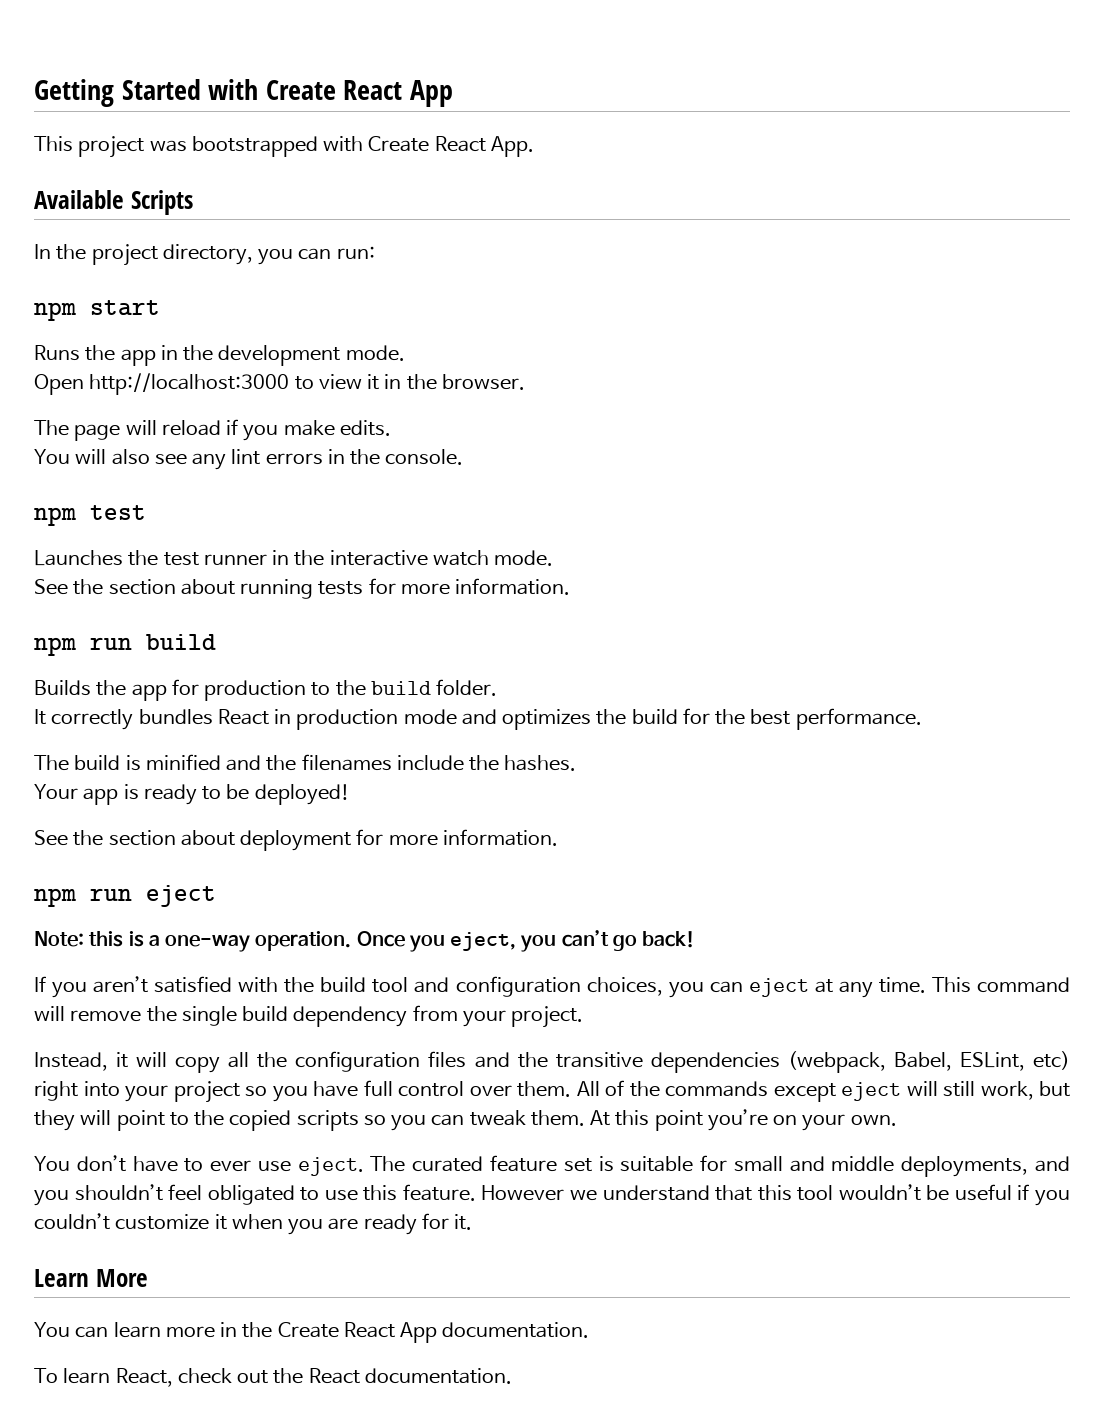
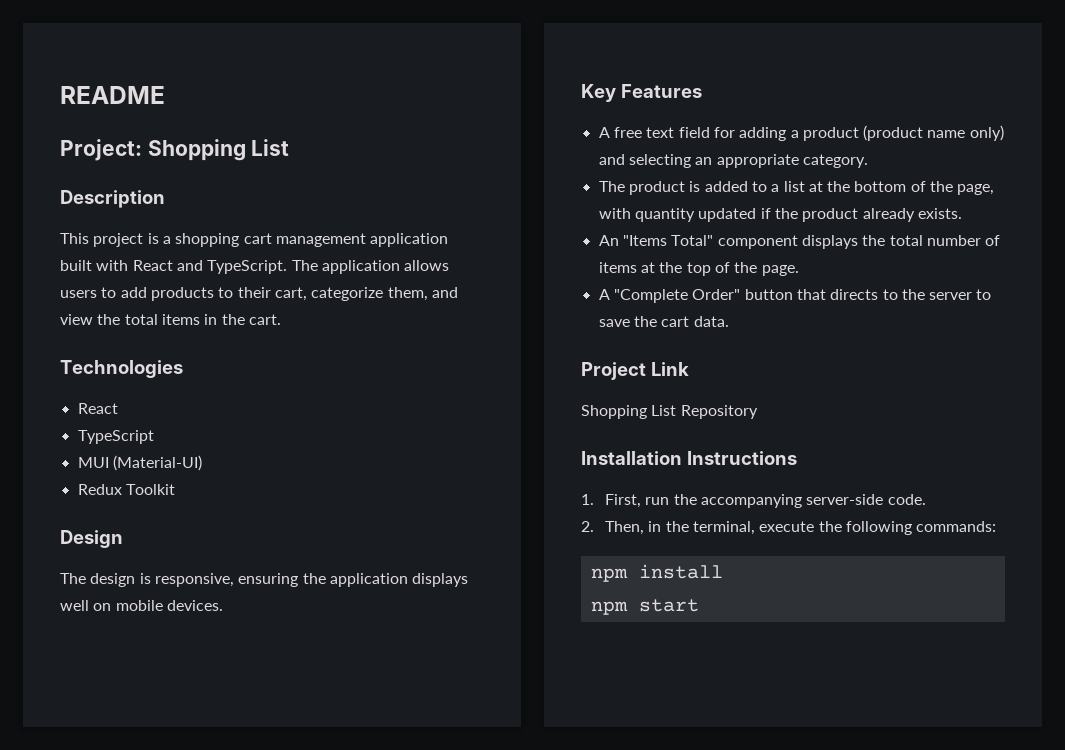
- Getting Started with Create React App
- This project was bootstrapped with Create React App.
- Available Scripts
- In the project directory, you can run:
+ README
+ Project: Shopping List
+ Description
+ This project is a shopping cart management application built with React and TypeScript. The application allows users to add products to their cart, categorize them, and view the total items in the cart.
+ Technologies
+ React
+ TypeScript
+ MUI (Material-UI)
+ Redux Toolkit
+ Design
+ The design is responsive, ensuring the application displays well on mobile devices.
+ Key Features
+ A free text field for adding a product (product name only) and selecting an appropriate category.
+ The product is added to a list at the bottom of the page, with quantity updated if the product already exists.
+ An "Items Total" component displays the total number of items at the top of the page.
+ A "Complete Order" button that directs to the server to save the cart data.
+ Project Link
+ Shopping List Repository
+ Installation Instructions
+ 1. First, run the accompanying server-side code.
+ 2. Then, in the terminal, execute the following commands:
+ npm install
  npm start
- Runs the app in the development mode.
- Open http://localhost:3000 to view it in the browser.
- The page will reload if you make edits.
- You will also see any lint errors in the console.
- npm test
- Launches the test runner in the interactive watch mode.
- See the section about running tests for more information.
- npm run build
- Builds the app for production to the build folder.
- It correctly bundles React in production mode and optimizes the build for the best performance.
- The build is minified and the filenames include the hashes.
- Your app is ready to be deployed!
- See the section about deployment for more information.
- npm run eject
- Note: this is a one-way operation. Once you eject, you can’t go back!
- If you aren’t satisfied with the build tool and configuration choices, you can eject at any time. This command will remove the single build dependency from your project.
- Instead, it will copy all the configuration files and the transitive dependencies (webpack, Babel, ESLint, etc) right into your project so you have full control over them. All of the commands except eject will still work, but they will point to the copied scripts so you can tweak them. At this point you’re on your own.
- You don’t have to ever use eject. The curated feature set is suitable for small and middle deployments, and you shouldn’t feel obligated to use this feature. However we understand that this tool wouldn’t be useful if you couldn’t customize it when you are ready for it.
- Learn More
- You can learn more in the Create React App documentation.
- To learn React, check out the React documentation.

